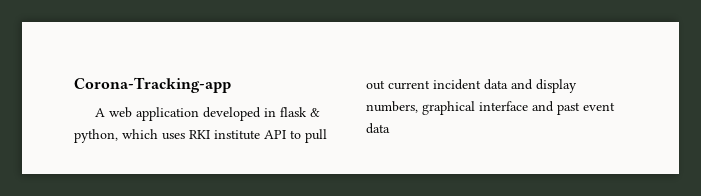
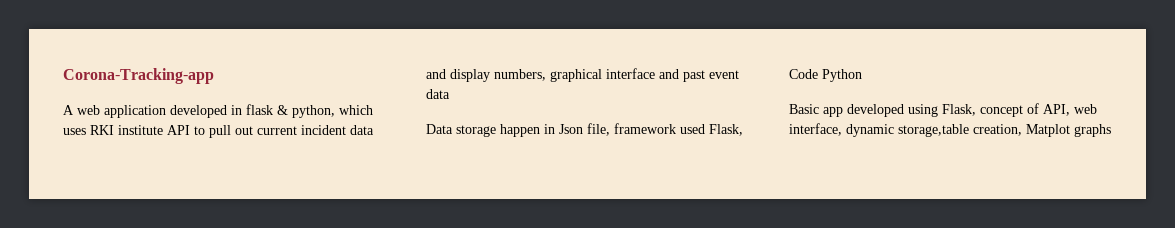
+ Data storage happen in Json file, framework used Flask, Code Python
+ Basic app developed using Flask, concept of API, web interface, dynamic storage,table creation, Matplot graphs

